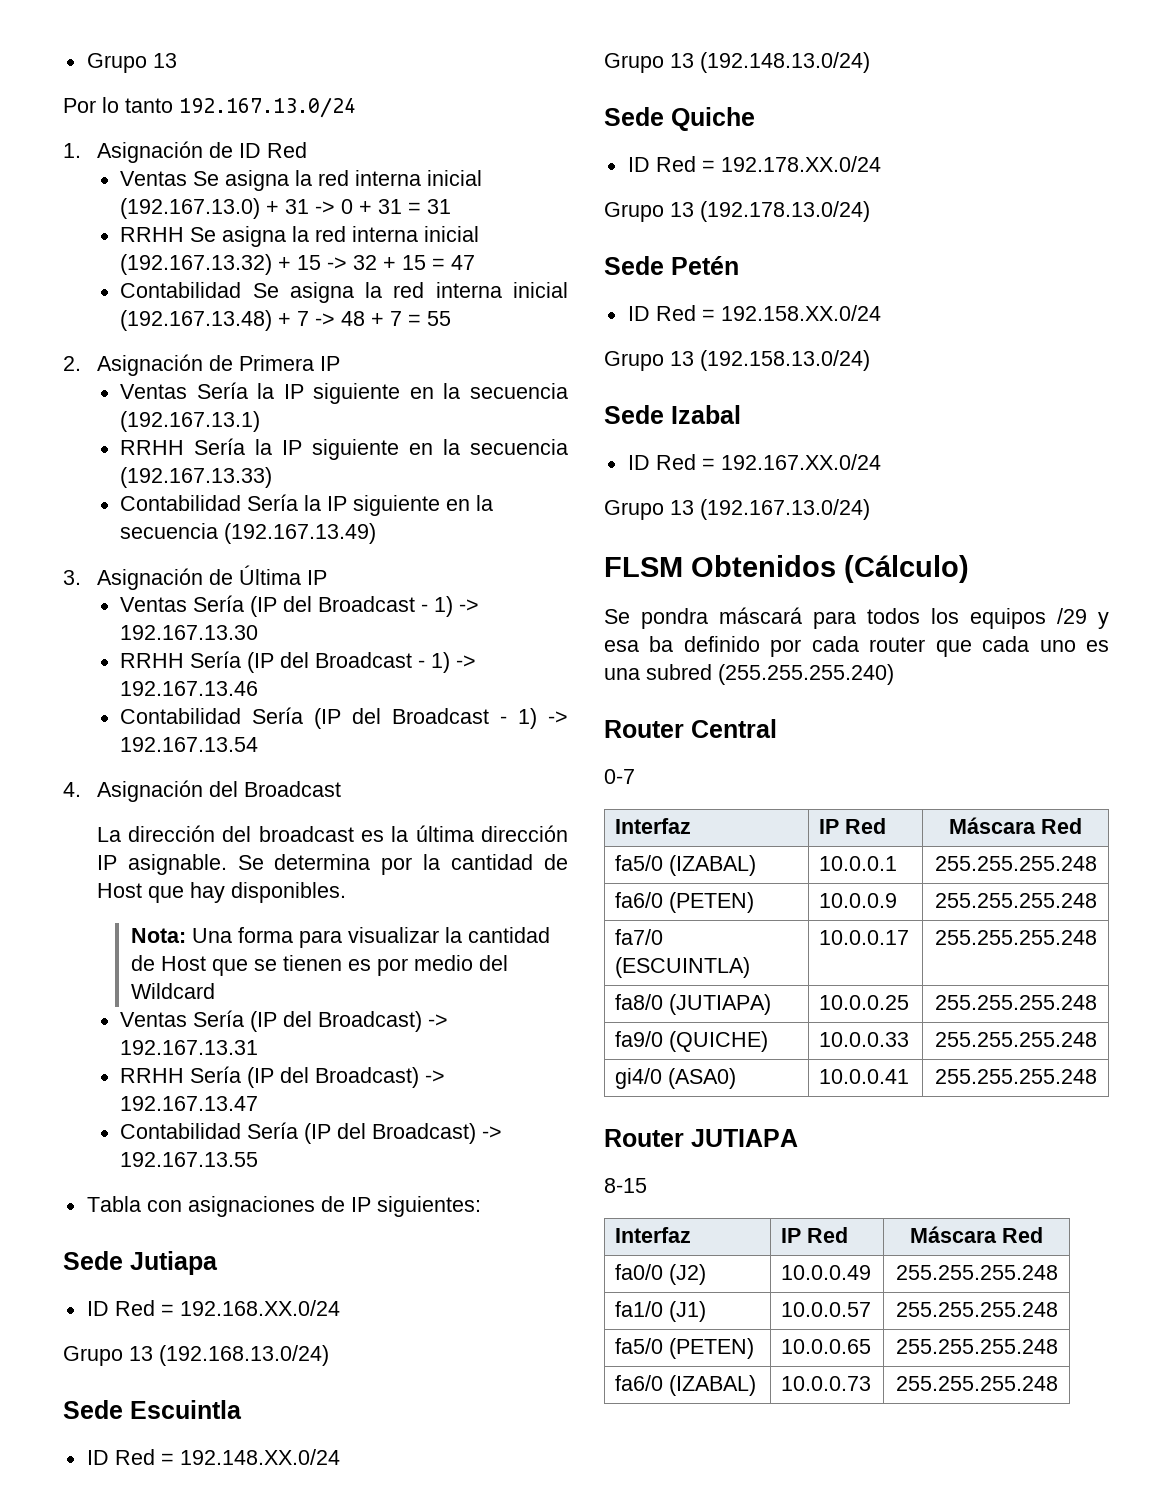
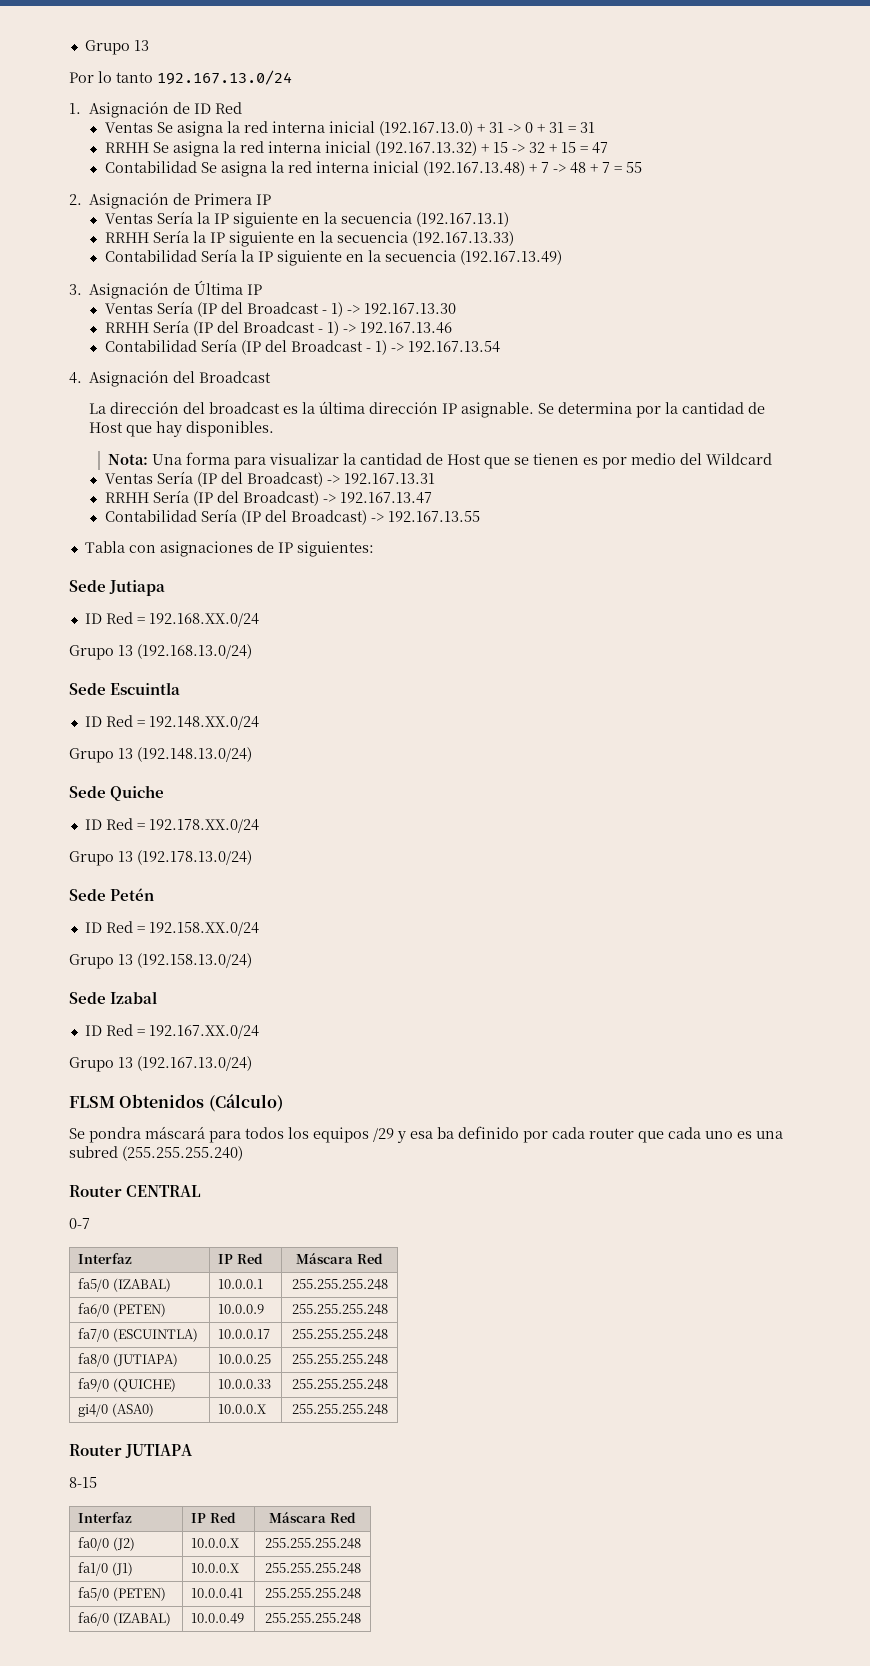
- Router Central
+ Router CENTRAL
- gi4/0 (ASA0) | 10.0.0.41 | 255.255.255.248
+ gi4/0 (ASA0) | 10.0.0.X | 255.255.255.248
- fa0/0 (J2) | 10.0.0.49 | 255.255.255.248
+ fa0/0 (J2) | 10.0.0.X | 255.255.255.248
- fa1/0 (J1) | 10.0.0.57 | 255.255.255.248
+ fa1/0 (J1) | 10.0.0.X | 255.255.255.248
- fa5/0 (PETEN) | 10.0.0.65 | 255.255.255.248
+ fa5/0 (PETEN) | 10.0.0.41 | 255.255.255.248
- fa6/0 (IZABAL) | 10.0.0.73 | 255.255.255.248
+ fa6/0 (IZABAL) | 10.0.0.49 | 255.255.255.248

